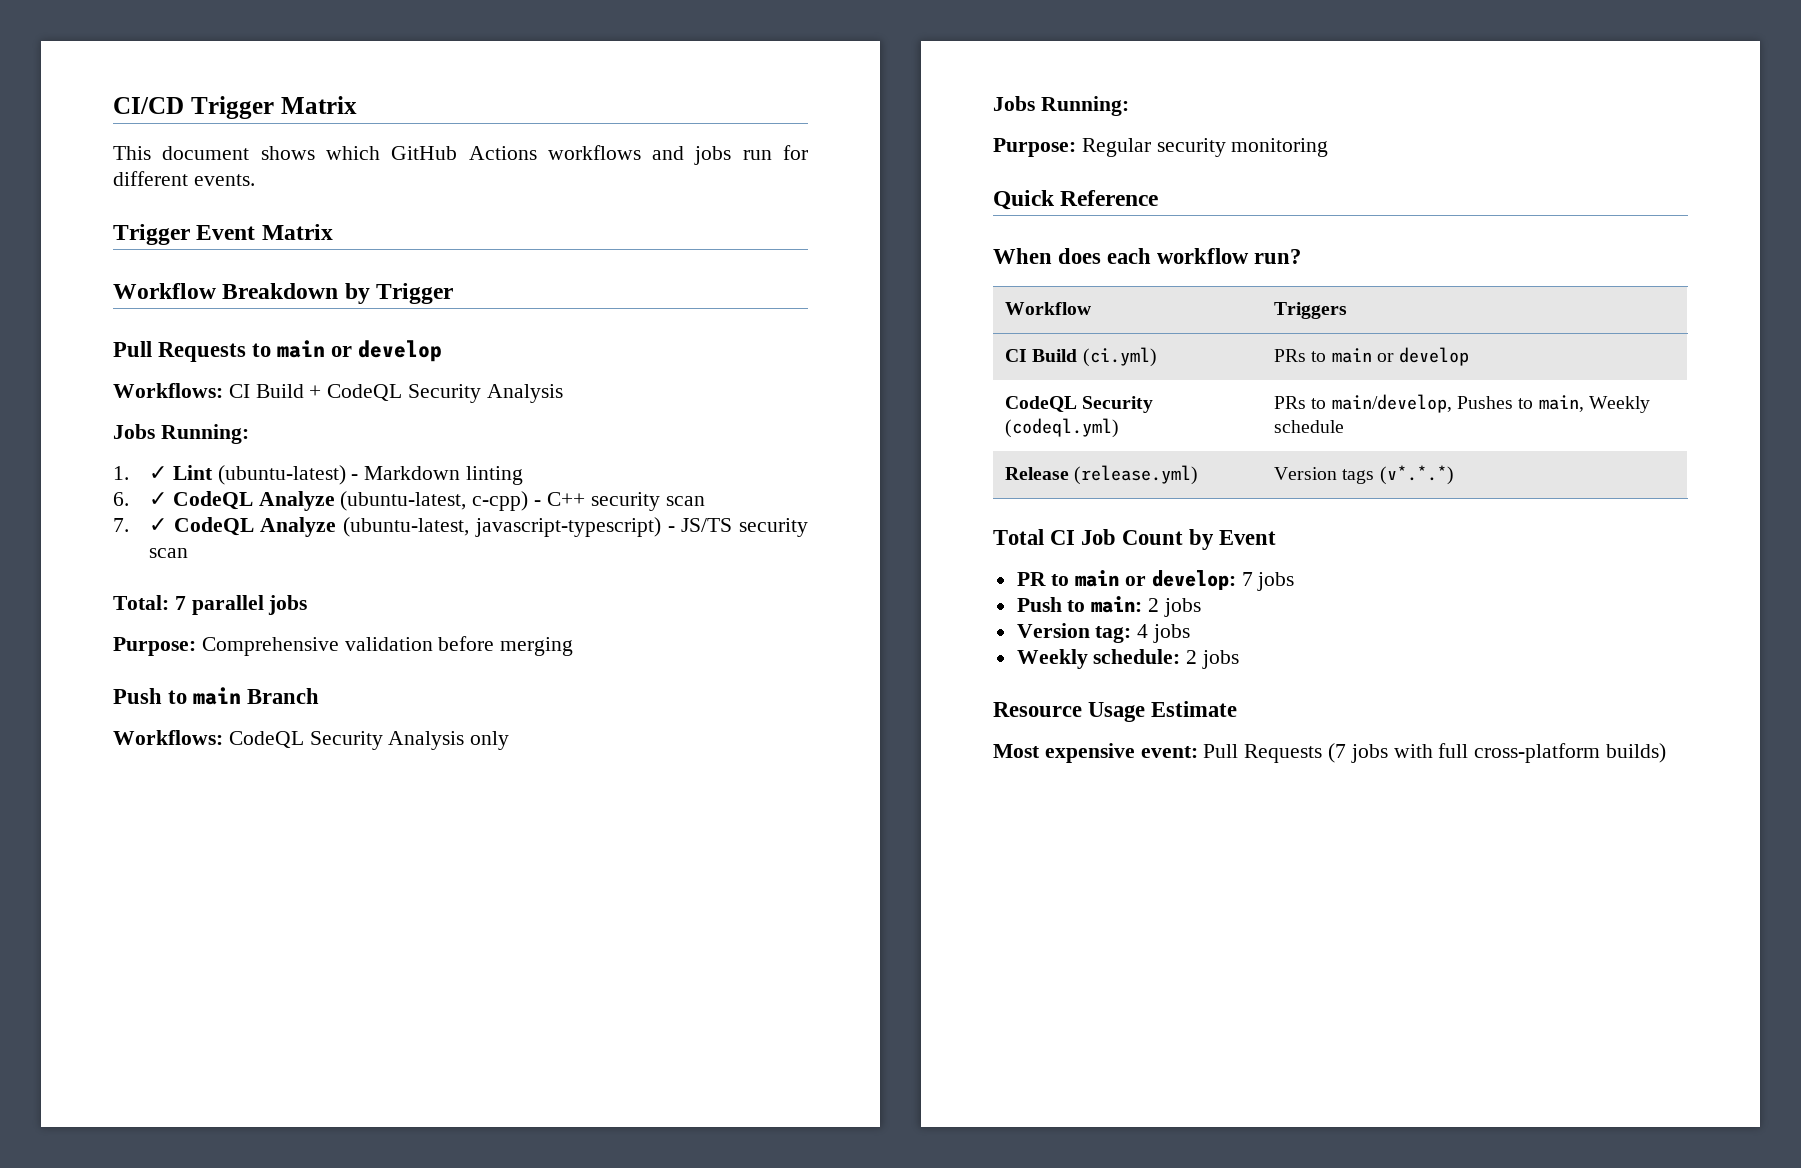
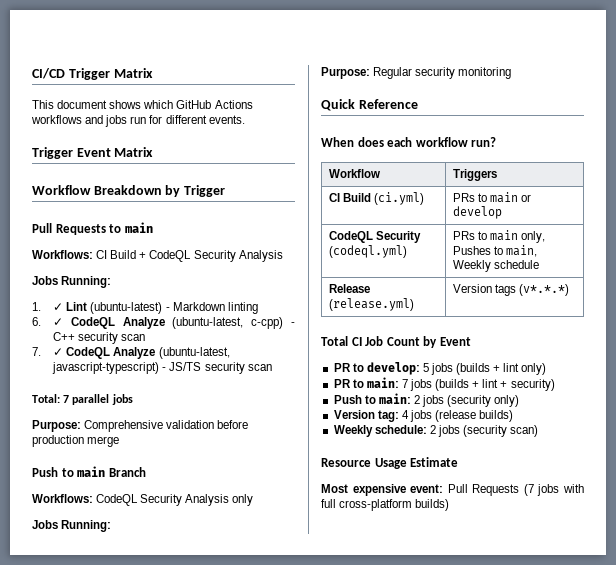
- Pull Requests to main or develop
+ Pull Requests to main
- Purpose: Comprehensive validation before merging
+ Purpose: Comprehensive validation before production merge
- CodeQL Security (codeql.yml) | PRs to main/develop, Pushes to main, Weekly schedule
+ CodeQL Security (codeql.yml) | PRs to main only, Pushes to main, Weekly schedule
- PR to main or develop: 7 jobs
+ PR to develop: 5 jobs (builds + lint only)
+ PR to main: 7 jobs (builds + lint + security)
- Push to main: 2 jobs
+ Push to main: 2 jobs (security only)
- Version tag: 4 jobs
+ Version tag: 4 jobs (release builds)
- Weekly schedule: 2 jobs
+ Weekly schedule: 2 jobs (security scan)

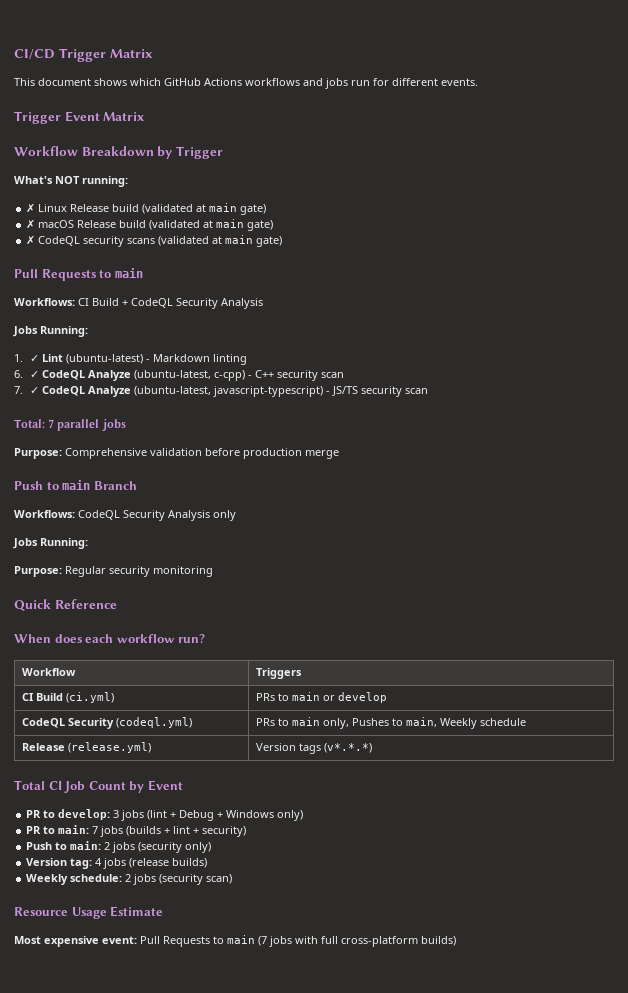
+ What's NOT running:
+ ✗ Linux Release build (validated at main gate)
+ ✗ macOS Release build (validated at main gate)
+ ✗ CodeQL security scans (validated at main gate)
- PR to develop: 5 jobs (builds + lint only)
+ PR to develop: 3 jobs (lint + Debug + Windows only)
- Most expensive event: Pull Requests (7 jobs with full cross-platform builds)
+ Most expensive event: Pull Requests to main (7 jobs with full cross-platform builds)

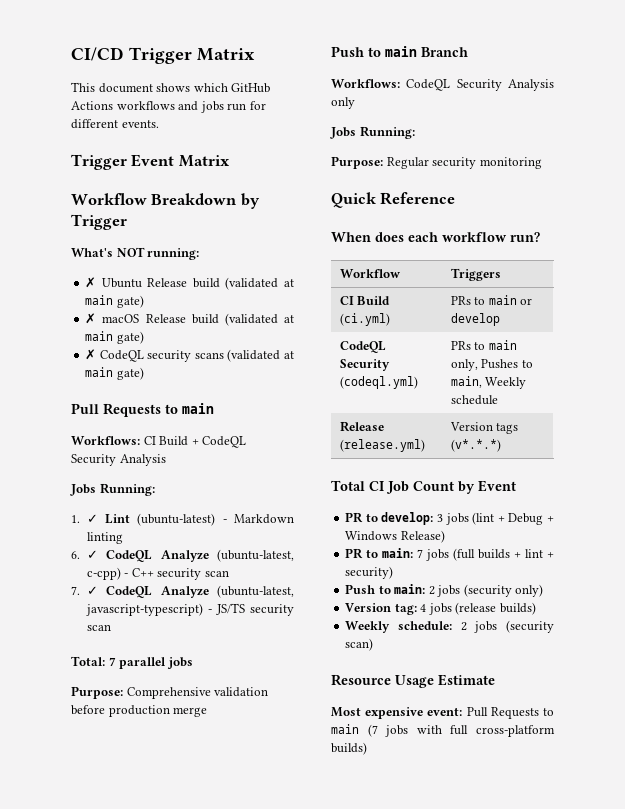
- ✗ Linux Release build (validated at main gate)
+ ✗ Ubuntu Release build (validated at main gate)
- PR to develop: 3 jobs (lint + Debug + Windows only)
+ PR to develop: 3 jobs (lint + Debug + Windows Release)
- PR to main: 7 jobs (builds + lint + security)
+ PR to main: 7 jobs (full builds + lint + security)

